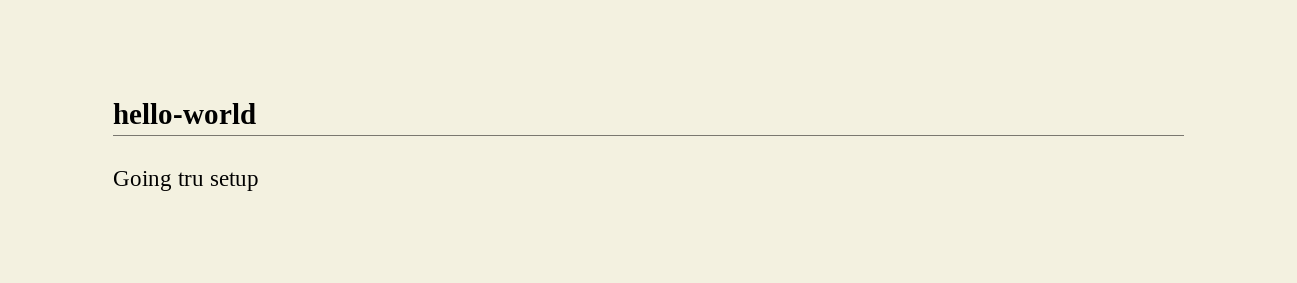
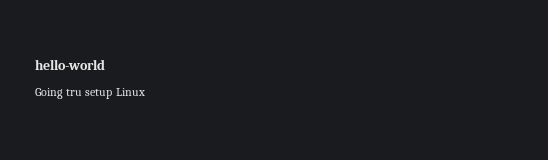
- Going tru setup
+ Going tru setup Linux

